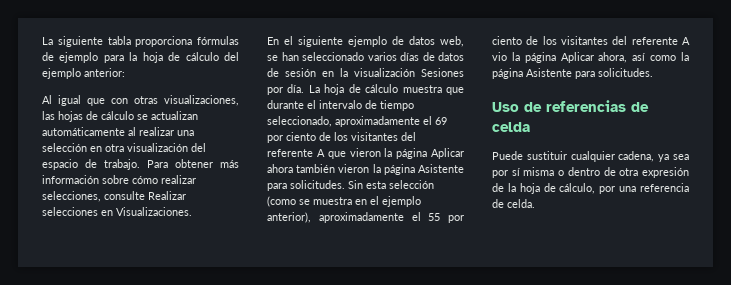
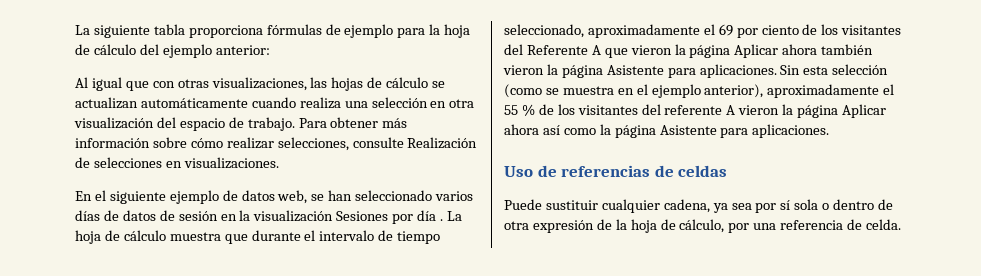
- Al igual que con otras visualizaciones, las hojas de cálculo se actualizan automáticamente al realizar una selección en otra visualización del espacio de trabajo.
+ Al igual que con otras visualizaciones, las hojas de cálculo se actualizan automáticamente cuando realiza una selección en otra visualización del espacio de trabajo.
- Para obtener más información sobre cómo realizar selecciones, consulte Realizar selecciones en Visualizaciones.
+ Para obtener más información sobre cómo realizar selecciones, consulte Realización de selecciones en visualizaciones.
- En el siguiente ejemplo de datos web, se han seleccionado varios días de datos de sesión en la visualización Sesiones por día.
+ En el siguiente ejemplo de datos web, se han seleccionado varios días de datos de sesión en la visualización Sesiones por día .
- La hoja de cálculo muestra que durante el intervalo de tiempo seleccionado, aproximadamente el 69 por ciento de los visitantes del referente A que vieron la página Aplicar ahora también vieron la página Asistente para solicitudes.
+ La hoja de cálculo muestra que durante el intervalo de tiempo seleccionado, aproximadamente el 69 por ciento de los visitantes del Referente A que vieron la página Aplicar ahora también vieron la página Asistente para aplicaciones.
- Sin esta selección (como se muestra en el ejemplo anterior), aproximadamente el 55 por ciento de los visitantes del referente A vio la página Aplicar ahora, así como la página Asistente para solicitudes.
+ Sin esta selección (como se muestra en el ejemplo anterior), aproximadamente el 55 % de los visitantes del referente A vieron la página Aplicar ahora así como la página Asistente para aplicaciones.
- Uso de referencias de celda
+ Uso de referencias de celdas
- Puede sustituir cualquier cadena, ya sea por sí misma o dentro de otra expresión de la hoja de cálculo, por una referencia de celda.
+ Puede sustituir cualquier cadena, ya sea por sí sola o dentro de otra expresión de la hoja de cálculo, por una referencia de celda.

